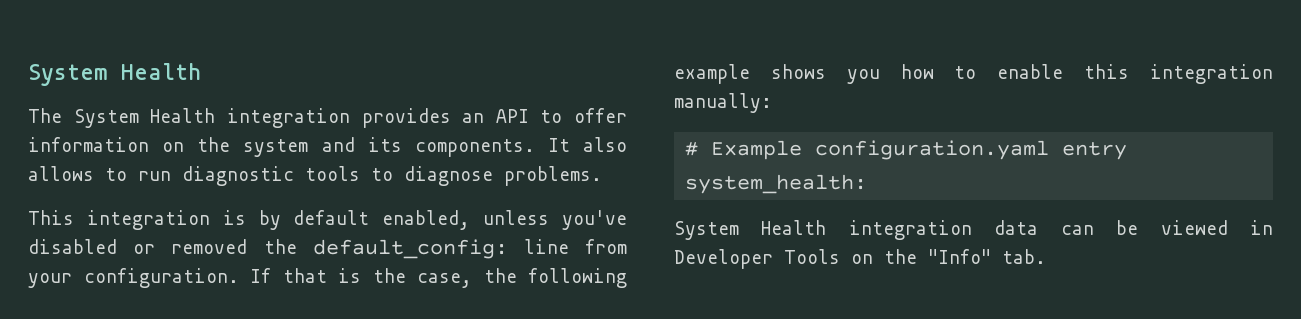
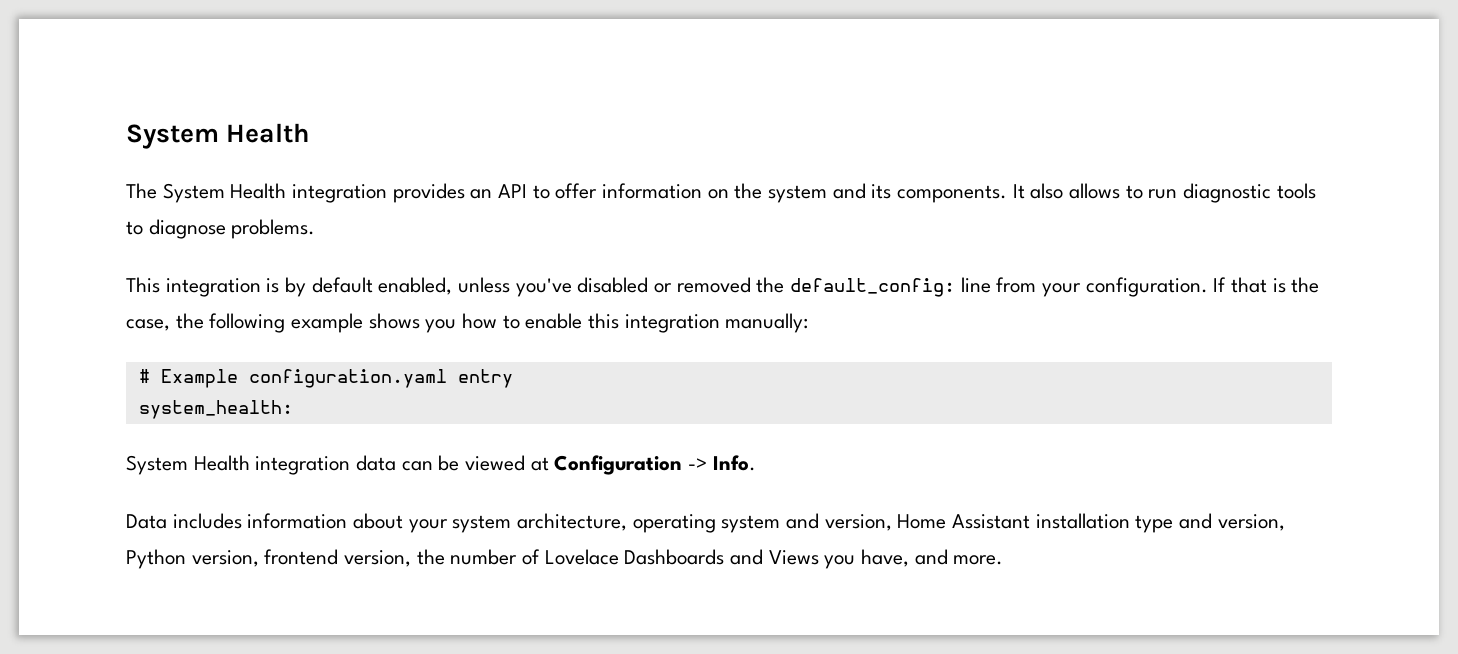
- System Health integration data can be viewed in Developer Tools on the "Info" tab.
+ System Health integration data can be viewed at Configuration -> Info.
+ Data includes information about your system architecture, operating system and version, Home Assistant installation type and version, Python version, frontend version, the number of Lovelace Dashboards and Views you have, and more.

